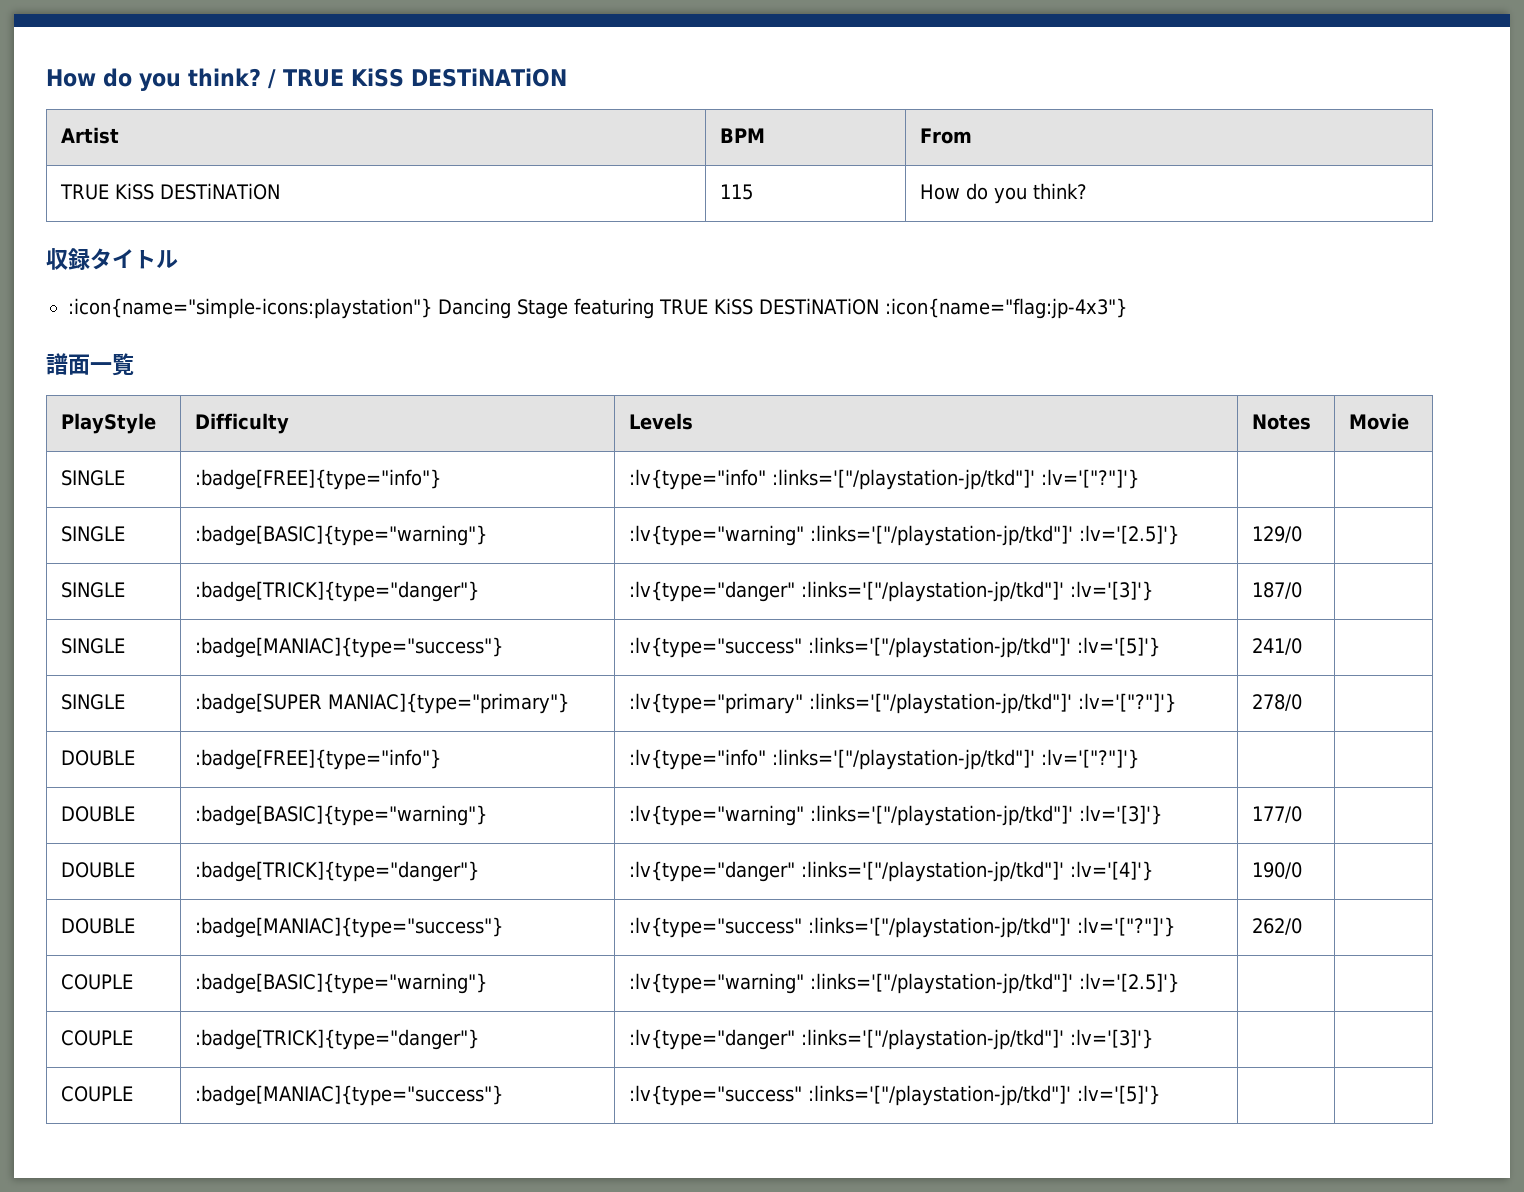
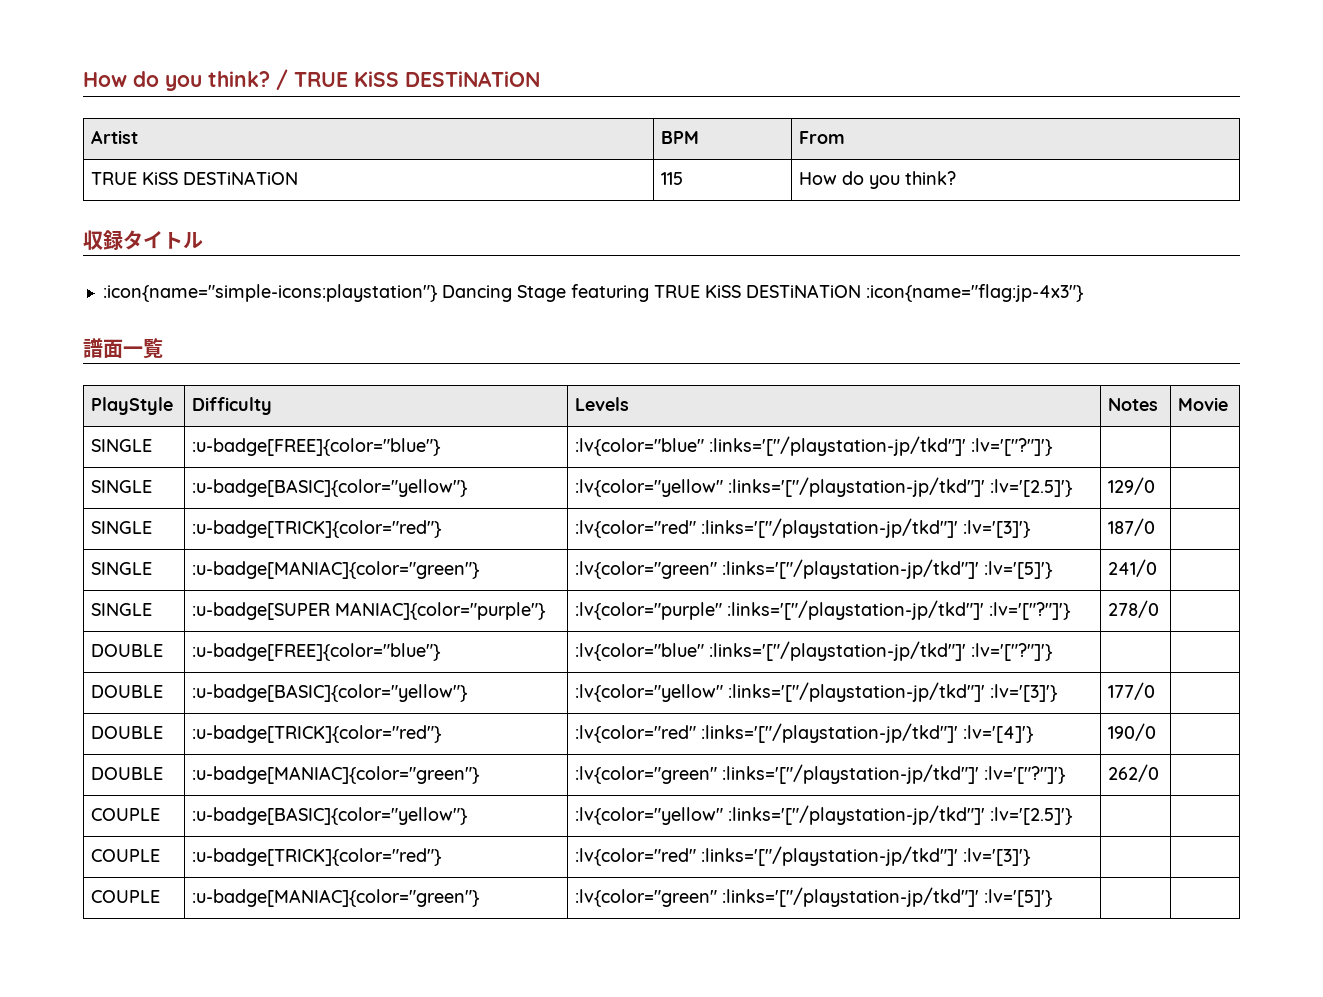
- SINGLE | :badge[FREE]{type="info"} | :lv{type="info" :links='["/playstation-jp/tkd"]' :lv='["?"]'} | |
+ SINGLE | :u-badge[FREE]{color="blue"} | :lv{color="blue" :links='["/playstation-jp/tkd"]' :lv='["?"]'} | |
- SINGLE | :badge[BASIC]{type="warning"} | :lv{type="warning" :links='["/playstation-jp/tkd"]' :lv='[2.5]'} | 129/0 |
+ SINGLE | :u-badge[BASIC]{color="yellow"} | :lv{color="yellow" :links='["/playstation-jp/tkd"]' :lv='[2.5]'} | 129/0 |
- SINGLE | :badge[TRICK]{type="danger"} | :lv{type="danger" :links='["/playstation-jp/tkd"]' :lv='[3]'} | 187/0 |
+ SINGLE | :u-badge[TRICK]{color="red"} | :lv{color="red" :links='["/playstation-jp/tkd"]' :lv='[3]'} | 187/0 |
- SINGLE | :badge[MANIAC]{type="success"} | :lv{type="success" :links='["/playstation-jp/tkd"]' :lv='[5]'} | 241/0 |
+ SINGLE | :u-badge[MANIAC]{color="green"} | :lv{color="green" :links='["/playstation-jp/tkd"]' :lv='[5]'} | 241/0 |
- SINGLE | :badge[SUPER MANIAC]{type="primary"} | :lv{type="primary" :links='["/playstation-jp/tkd"]' :lv='["?"]'} | 278/0 |
+ SINGLE | :u-badge[SUPER MANIAC]{color="purple"} | :lv{color="purple" :links='["/playstation-jp/tkd"]' :lv='["?"]'} | 278/0 |
- DOUBLE | :badge[FREE]{type="info"} | :lv{type="info" :links='["/playstation-jp/tkd"]' :lv='["?"]'} | |
+ DOUBLE | :u-badge[FREE]{color="blue"} | :lv{color="blue" :links='["/playstation-jp/tkd"]' :lv='["?"]'} | |
- DOUBLE | :badge[BASIC]{type="warning"} | :lv{type="warning" :links='["/playstation-jp/tkd"]' :lv='[3]'} | 177/0 |
+ DOUBLE | :u-badge[BASIC]{color="yellow"} | :lv{color="yellow" :links='["/playstation-jp/tkd"]' :lv='[3]'} | 177/0 |
- DOUBLE | :badge[TRICK]{type="danger"} | :lv{type="danger" :links='["/playstation-jp/tkd"]' :lv='[4]'} | 190/0 |
+ DOUBLE | :u-badge[TRICK]{color="red"} | :lv{color="red" :links='["/playstation-jp/tkd"]' :lv='[4]'} | 190/0 |
- DOUBLE | :badge[MANIAC]{type="success"} | :lv{type="success" :links='["/playstation-jp/tkd"]' :lv='["?"]'} | 262/0 |
+ DOUBLE | :u-badge[MANIAC]{color="green"} | :lv{color="green" :links='["/playstation-jp/tkd"]' :lv='["?"]'} | 262/0 |
- COUPLE | :badge[BASIC]{type="warning"} | :lv{type="warning" :links='["/playstation-jp/tkd"]' :lv='[2.5]'} | |
+ COUPLE | :u-badge[BASIC]{color="yellow"} | :lv{color="yellow" :links='["/playstation-jp/tkd"]' :lv='[2.5]'} | |
- COUPLE | :badge[TRICK]{type="danger"} | :lv{type="danger" :links='["/playstation-jp/tkd"]' :lv='[3]'} | |
+ COUPLE | :u-badge[TRICK]{color="red"} | :lv{color="red" :links='["/playstation-jp/tkd"]' :lv='[3]'} | |
- COUPLE | :badge[MANIAC]{type="success"} | :lv{type="success" :links='["/playstation-jp/tkd"]' :lv='[5]'} | |
+ COUPLE | :u-badge[MANIAC]{color="green"} | :lv{color="green" :links='["/playstation-jp/tkd"]' :lv='[5]'} | |

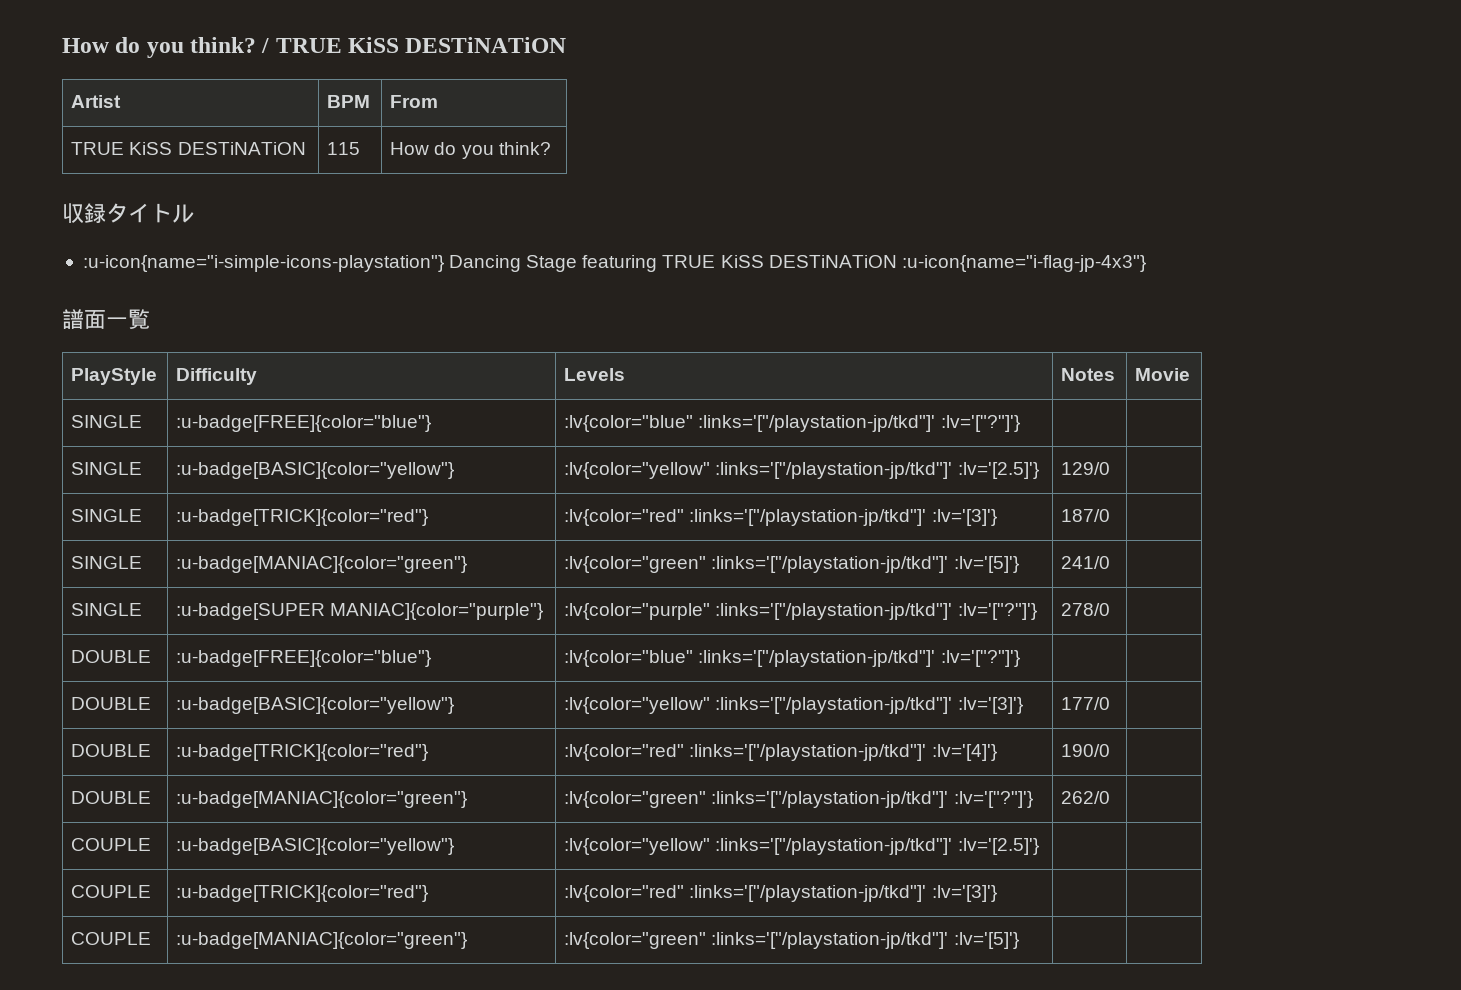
- :icon{name="simple-icons:playstation"} Dancing Stage featuring TRUE KiSS DESTiNATiON :icon{name="flag:jp-4x3"}
+ :u-icon{name="i-simple-icons-playstation"} Dancing Stage featuring TRUE KiSS DESTiNATiON :u-icon{name="i-flag-jp-4x3"}

